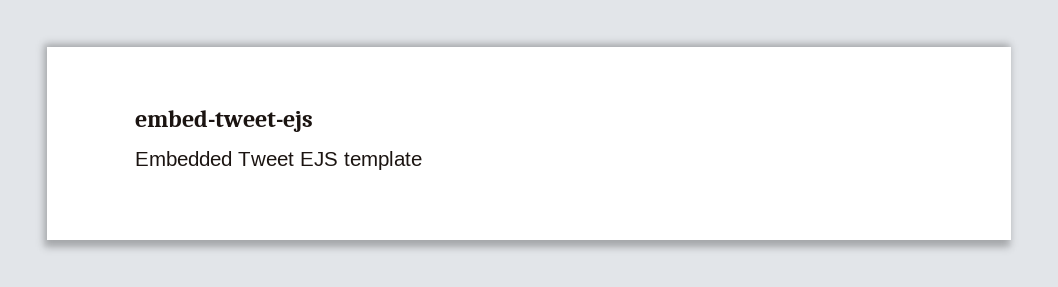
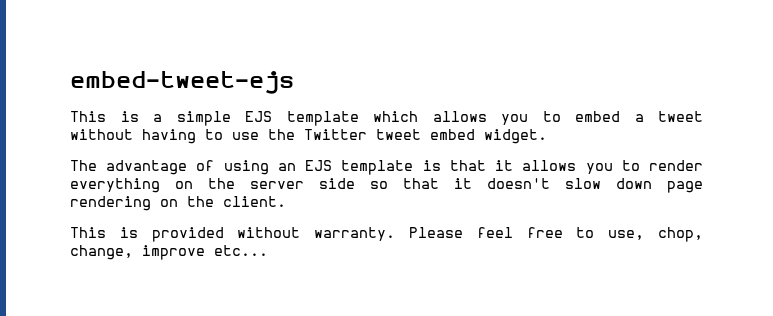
- Embedded Tweet EJS template
+ This is a simple EJS template which allows you to embed a tweet without having to use the Twitter tweet embed widget.
+ The advantage of using an EJS template is that it allows you to render everything on the server side so that it doesn't slow down page rendering on the client.
+ This is provided without warranty. Please feel free to use, chop, change, improve etc...

